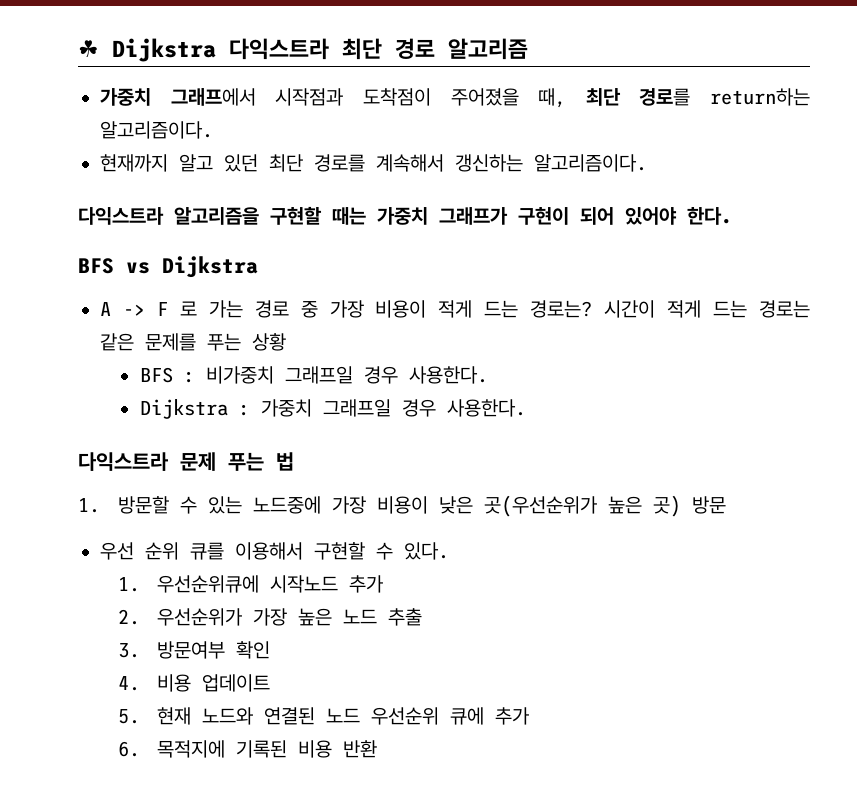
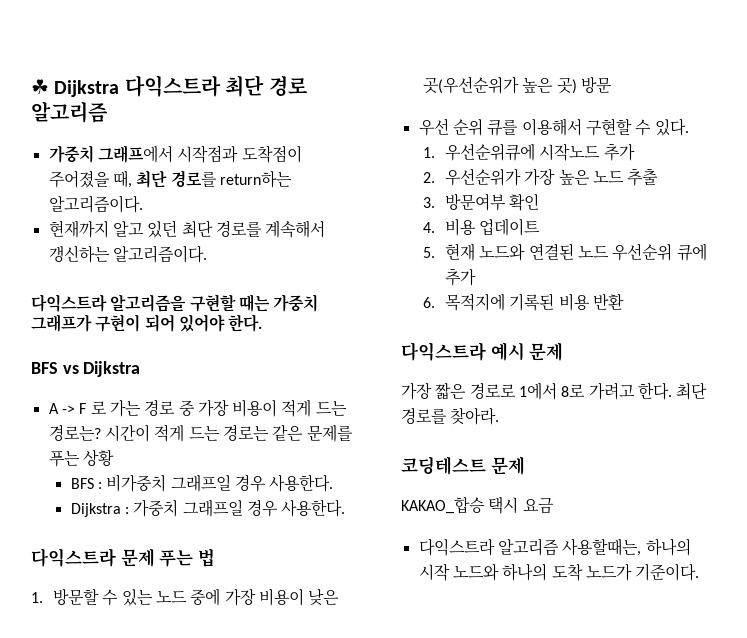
- 1. 방문할 수 있는 노드중에 가장 비용이 낮은 곳(우선순위가 높은 곳) 방문
+ 1. 방문할 수 있는 노드 중에 가장 비용이 낮은 곳(우선순위가 높은 곳) 방문
+ 다익스트라 예시 문제
+ 가장 짧은 경로로 1에서 8로 가려고 한다. 최단 경로를 찾아라.
+ 코딩테스트 문제
+ KAKAO_합승 택시 요금
+ 다익스트라 알고리즘 사용할때는, 하나의 시작 노드와 하나의 도착 노드가 기준이다.

